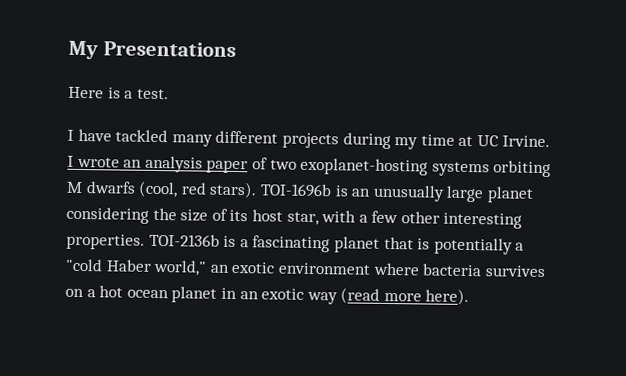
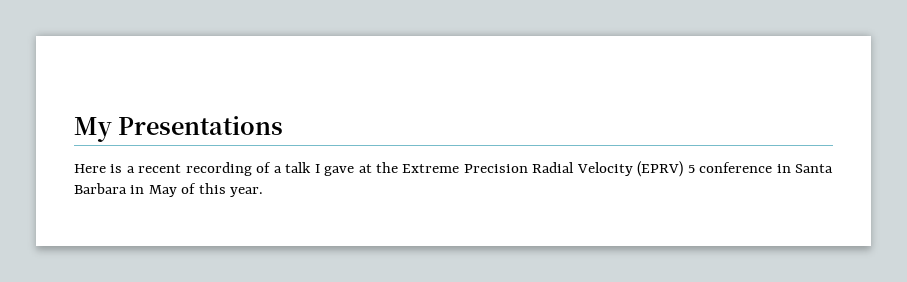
- Here is a test.
- I have tackled many different projects during my time at UC Irvine. I wrote an analysis paper of two exoplanet-hosting systems orbiting M dwarfs (cool, red stars). TOI-1696b is an unusually large planet considering the size of its host star, with a few other interesting properties. TOI-2136b is a fascinating planet that is potentially a "cold Haber world," an exotic environment where bacteria survives on a hot ocean planet in an exotic way (read more here).
+ Here is a recent recording of a talk I gave at the Extreme Precision Radial Velocity (EPRV) 5 conference in Santa Barbara in May of this year.

